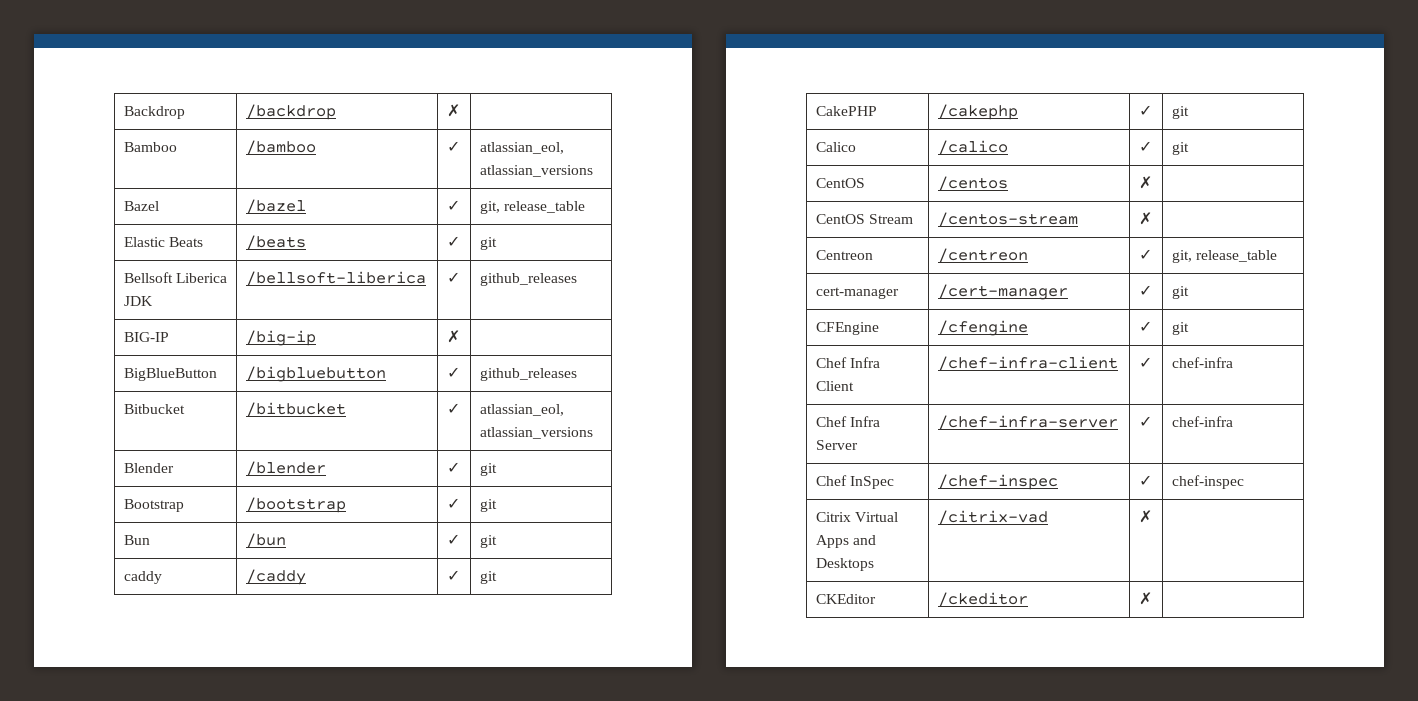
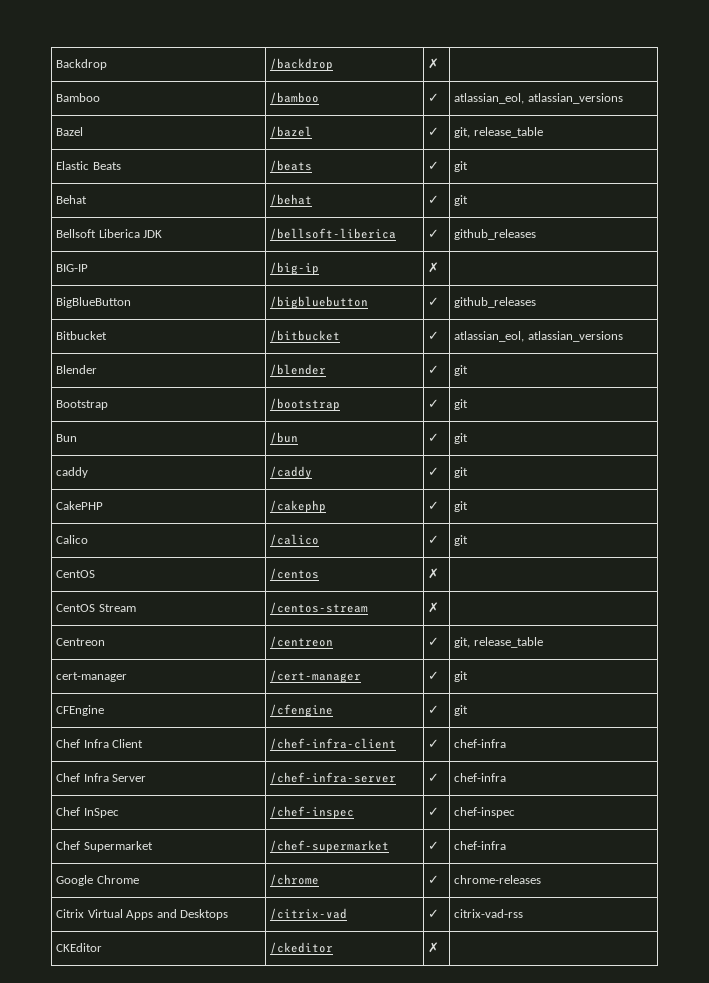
+ Behat | /behat | ✓ | git
+ Chef Supermarket | /chef-supermarket | ✓ | chef-infra
+ Google Chrome | /chrome | ✓ | chrome-releases
- Citrix Virtual Apps and Desktops | /citrix-vad | ✗ |
+ Citrix Virtual Apps and Desktops | /citrix-vad | ✓ | citrix-vad-rss

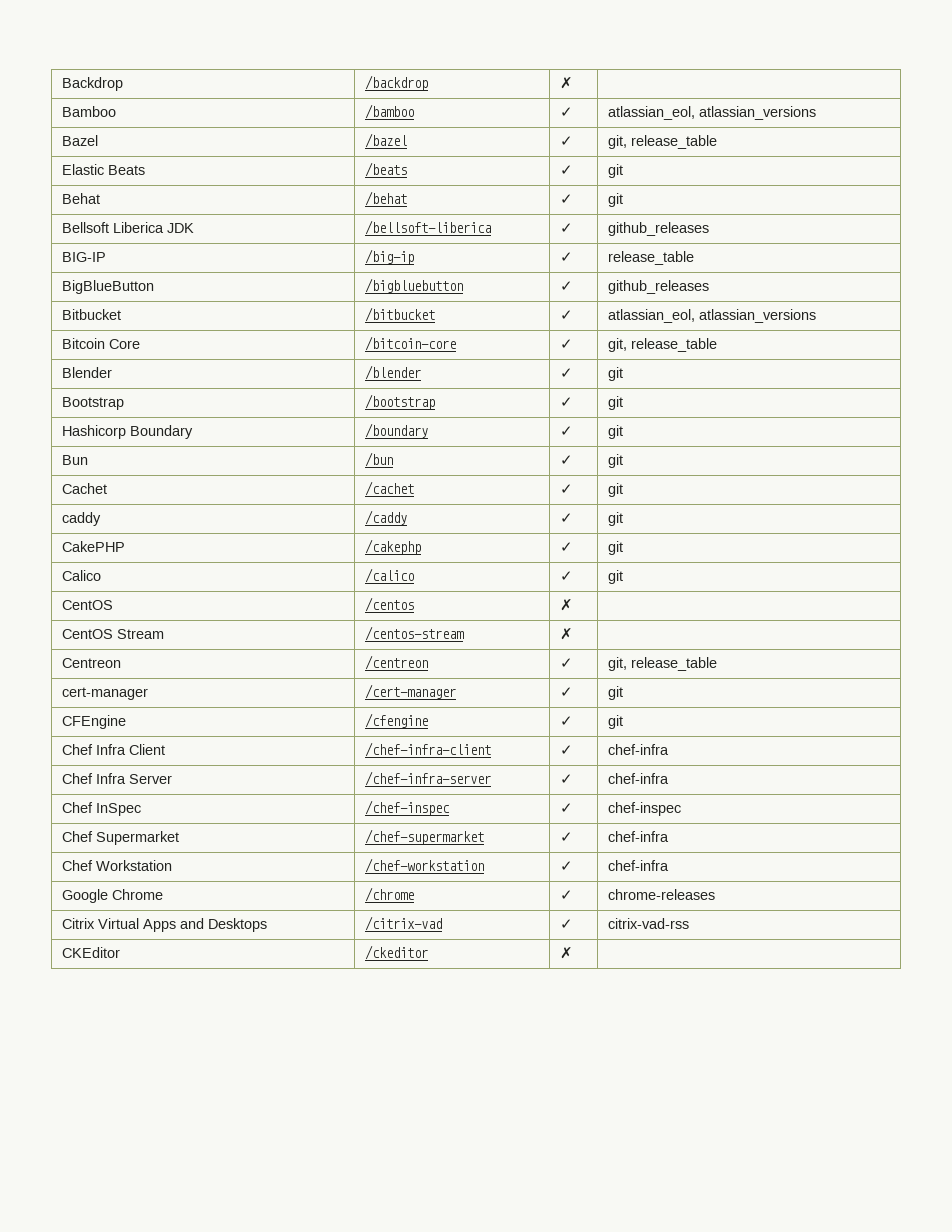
- BIG-IP | /big-ip | ✗ |
+ BIG-IP | /big-ip | ✓ | release_table
+ Bitcoin Core | /bitcoin-core | ✓ | git, release_table
+ Hashicorp Boundary | /boundary | ✓ | git
+ Cachet | /cachet | ✓ | git
+ Chef Workstation | /chef-workstation | ✓ | chef-infra

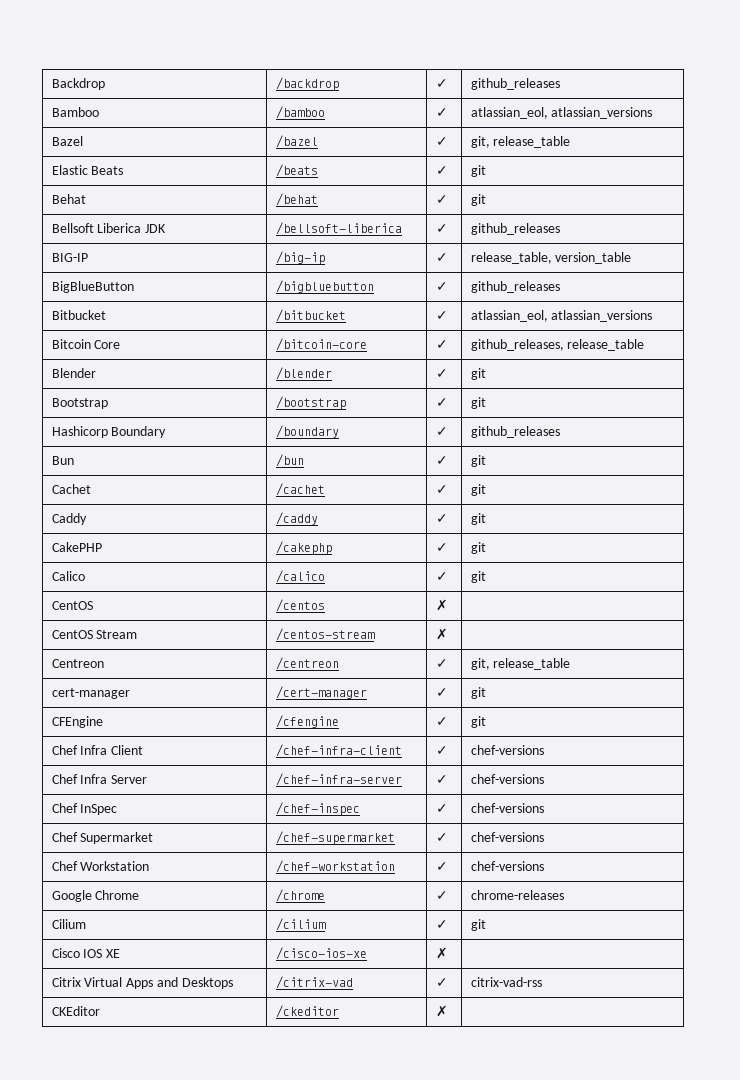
- Backdrop | /backdrop | ✗ |
+ Backdrop | /backdrop | ✓ | github_releases
- BIG-IP | /big-ip | ✓ | release_table
+ BIG-IP | /big-ip | ✓ | release_table, version_table
- Bitcoin Core | /bitcoin-core | ✓ | git, release_table
+ Bitcoin Core | /bitcoin-core | ✓ | github_releases, release_table
- Hashicorp Boundary | /boundary | ✓ | git
+ Hashicorp Boundary | /boundary | ✓ | github_releases
- caddy | /caddy | ✓ | git
+ Caddy | /caddy | ✓ | git
- Chef Infra Client | /chef-infra-client | ✓ | chef-infra
+ Chef Infra Client | /chef-infra-client | ✓ | chef-versions
- Chef Infra Server | /chef-infra-server | ✓ | chef-infra
+ Chef Infra Server | /chef-infra-server | ✓ | chef-versions
- Chef InSpec | /chef-inspec | ✓ | chef-inspec
+ Chef InSpec | /chef-inspec | ✓ | chef-versions
- Chef Supermarket | /chef-supermarket | ✓ | chef-infra
+ Chef Supermarket | /chef-supermarket | ✓ | chef-versions
- Chef Workstation | /chef-workstation | ✓ | chef-infra
+ Chef Workstation | /chef-workstation | ✓ | chef-versions
+ Cilium | /cilium | ✓ | git
+ Cisco IOS XE | /cisco-ios-xe | ✗ |

